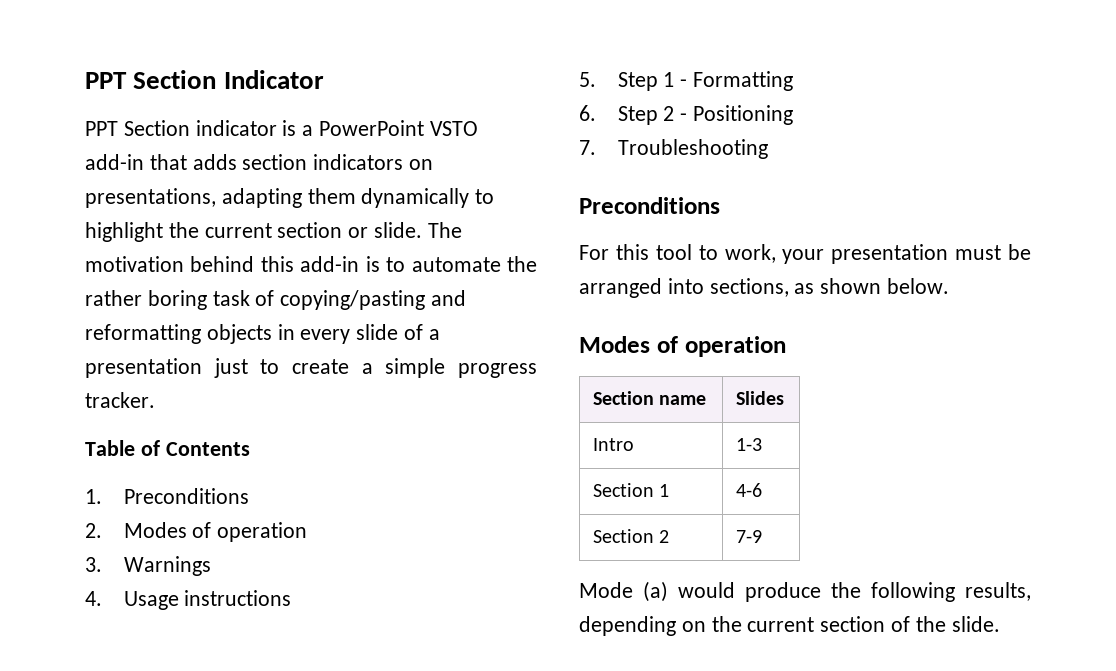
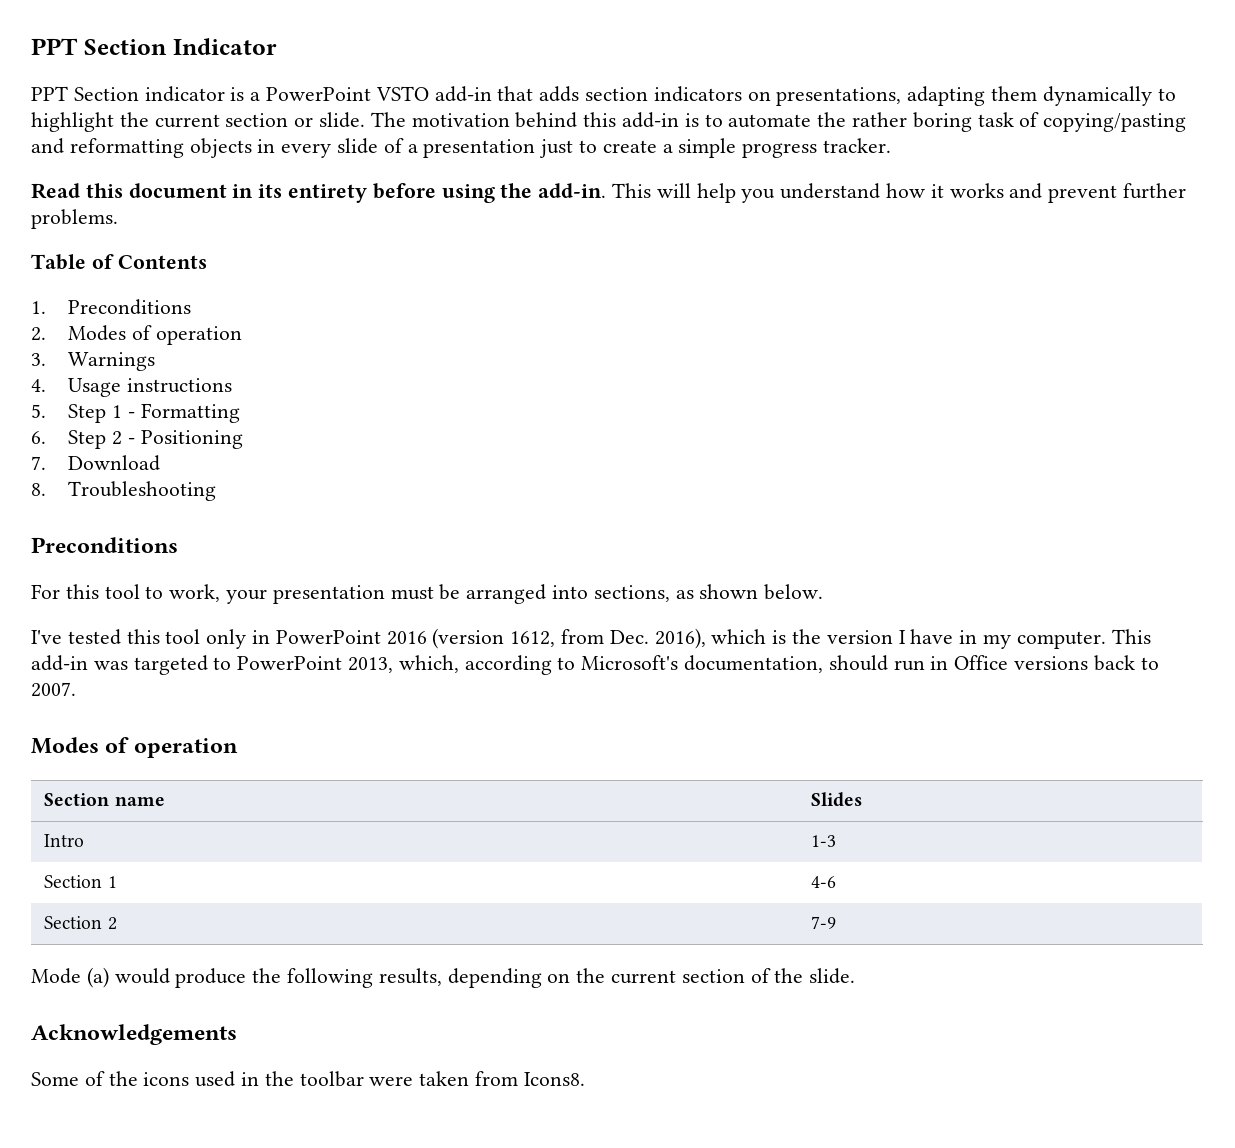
+ Read this document in its entirety before using the add-in. This will help you understand how it works and prevent further problems.
- 7. Troubleshooting
+ 7. Download
+ 8. Troubleshooting
+ I've tested this tool only in PowerPoint 2016 (version 1612, from Dec. 2016), which is the version I have in my computer. This add-in was targeted to PowerPoint 2013, which, according to Microsoft's documentation, should run in Office versions back to 2007.
+ Acknowledgements
+ Some of the icons used in the toolbar were taken from Icons8.

